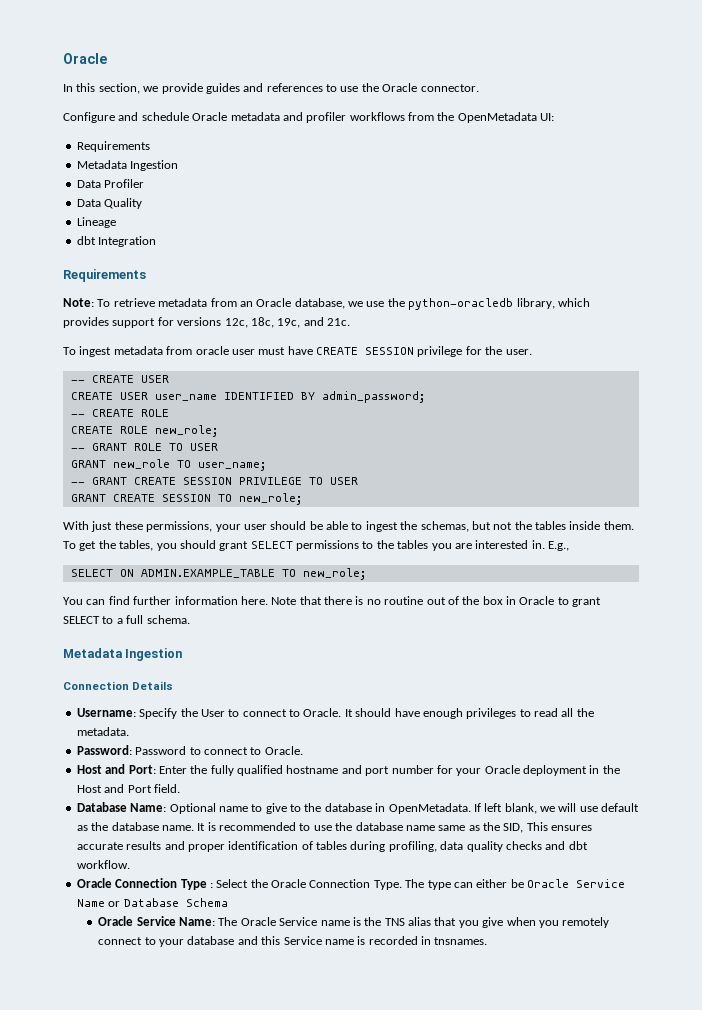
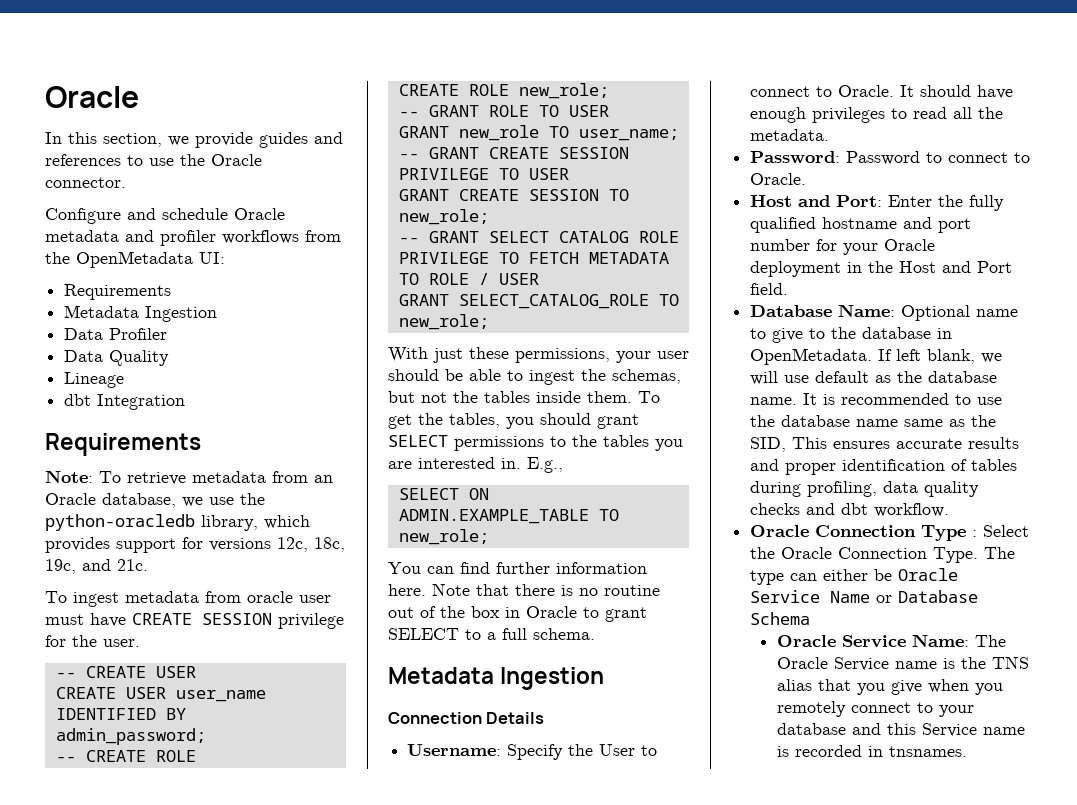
+ -- GRANT SELECT CATALOG ROLE PRIVILEGE TO FETCH METADATA TO ROLE / USER
+ GRANT SELECT_CATALOG_ROLE TO new_role;

